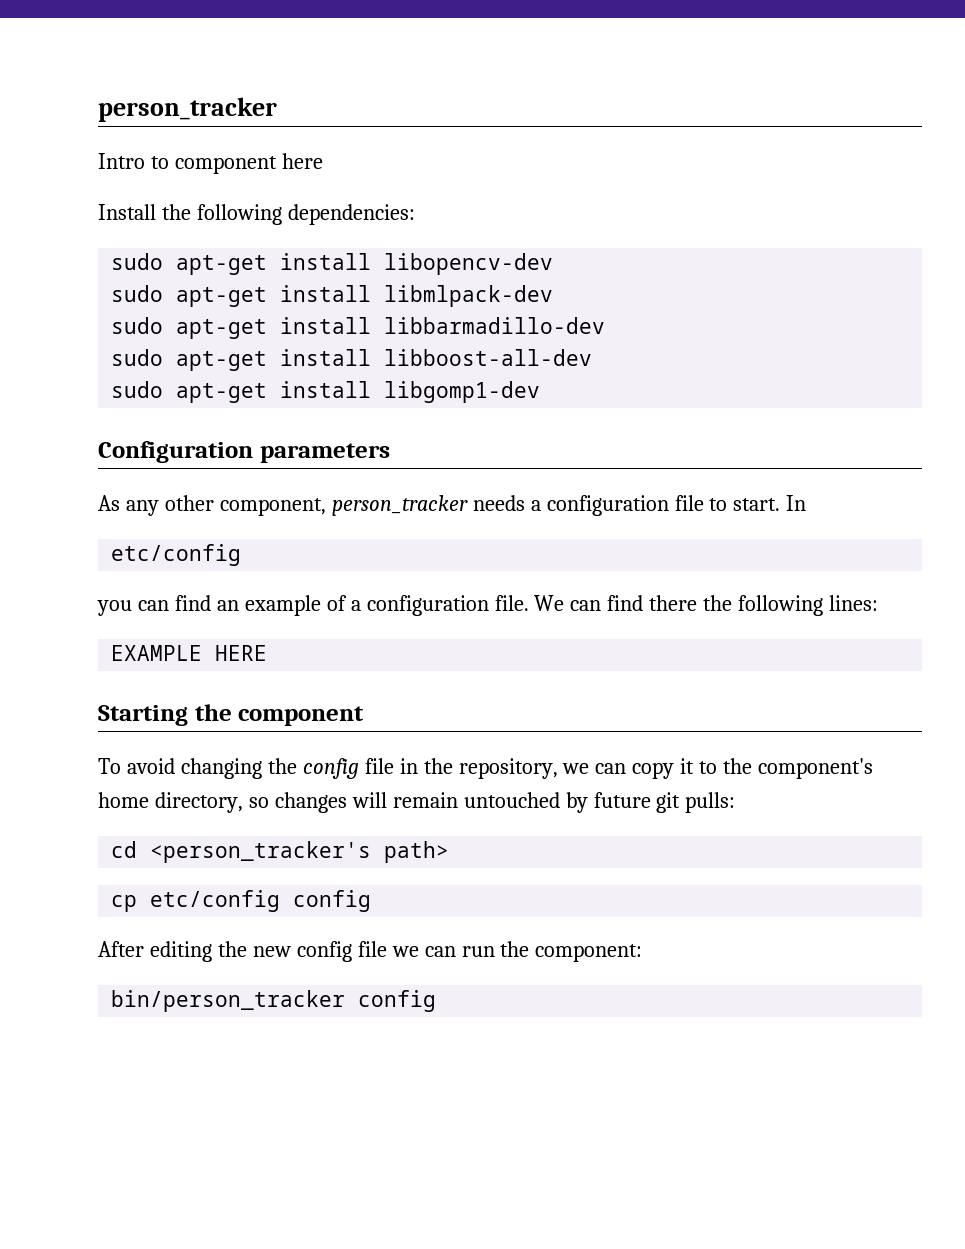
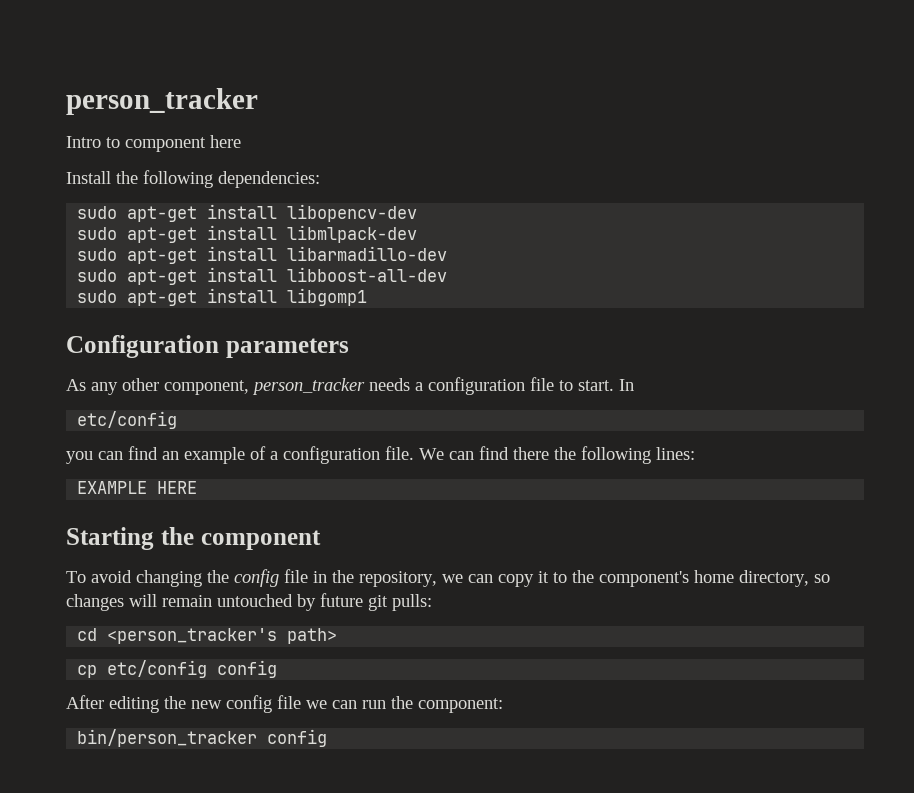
- sudo apt-get install libbarmadillo-dev
+ sudo apt-get install libarmadillo-dev
- sudo apt-get install libgomp1-dev
+ sudo apt-get install libgomp1

